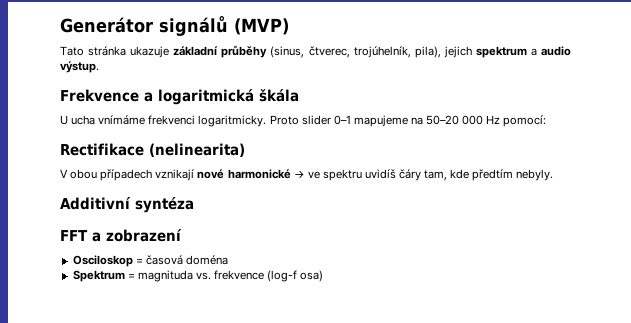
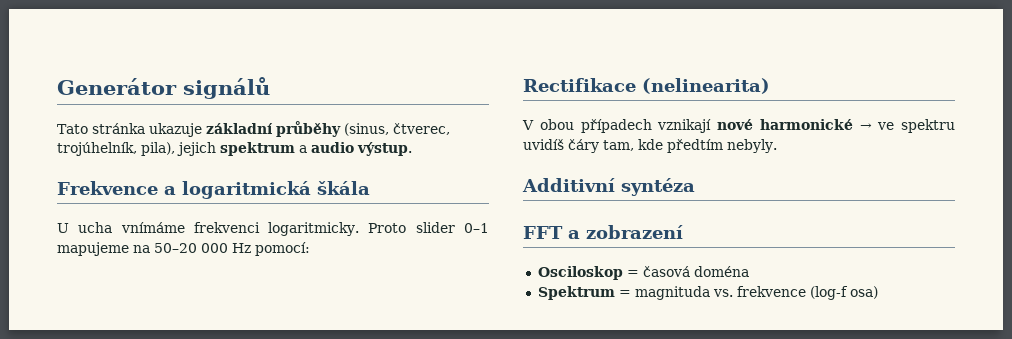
- Generátor signálů (MVP)
+ Generátor signálů

